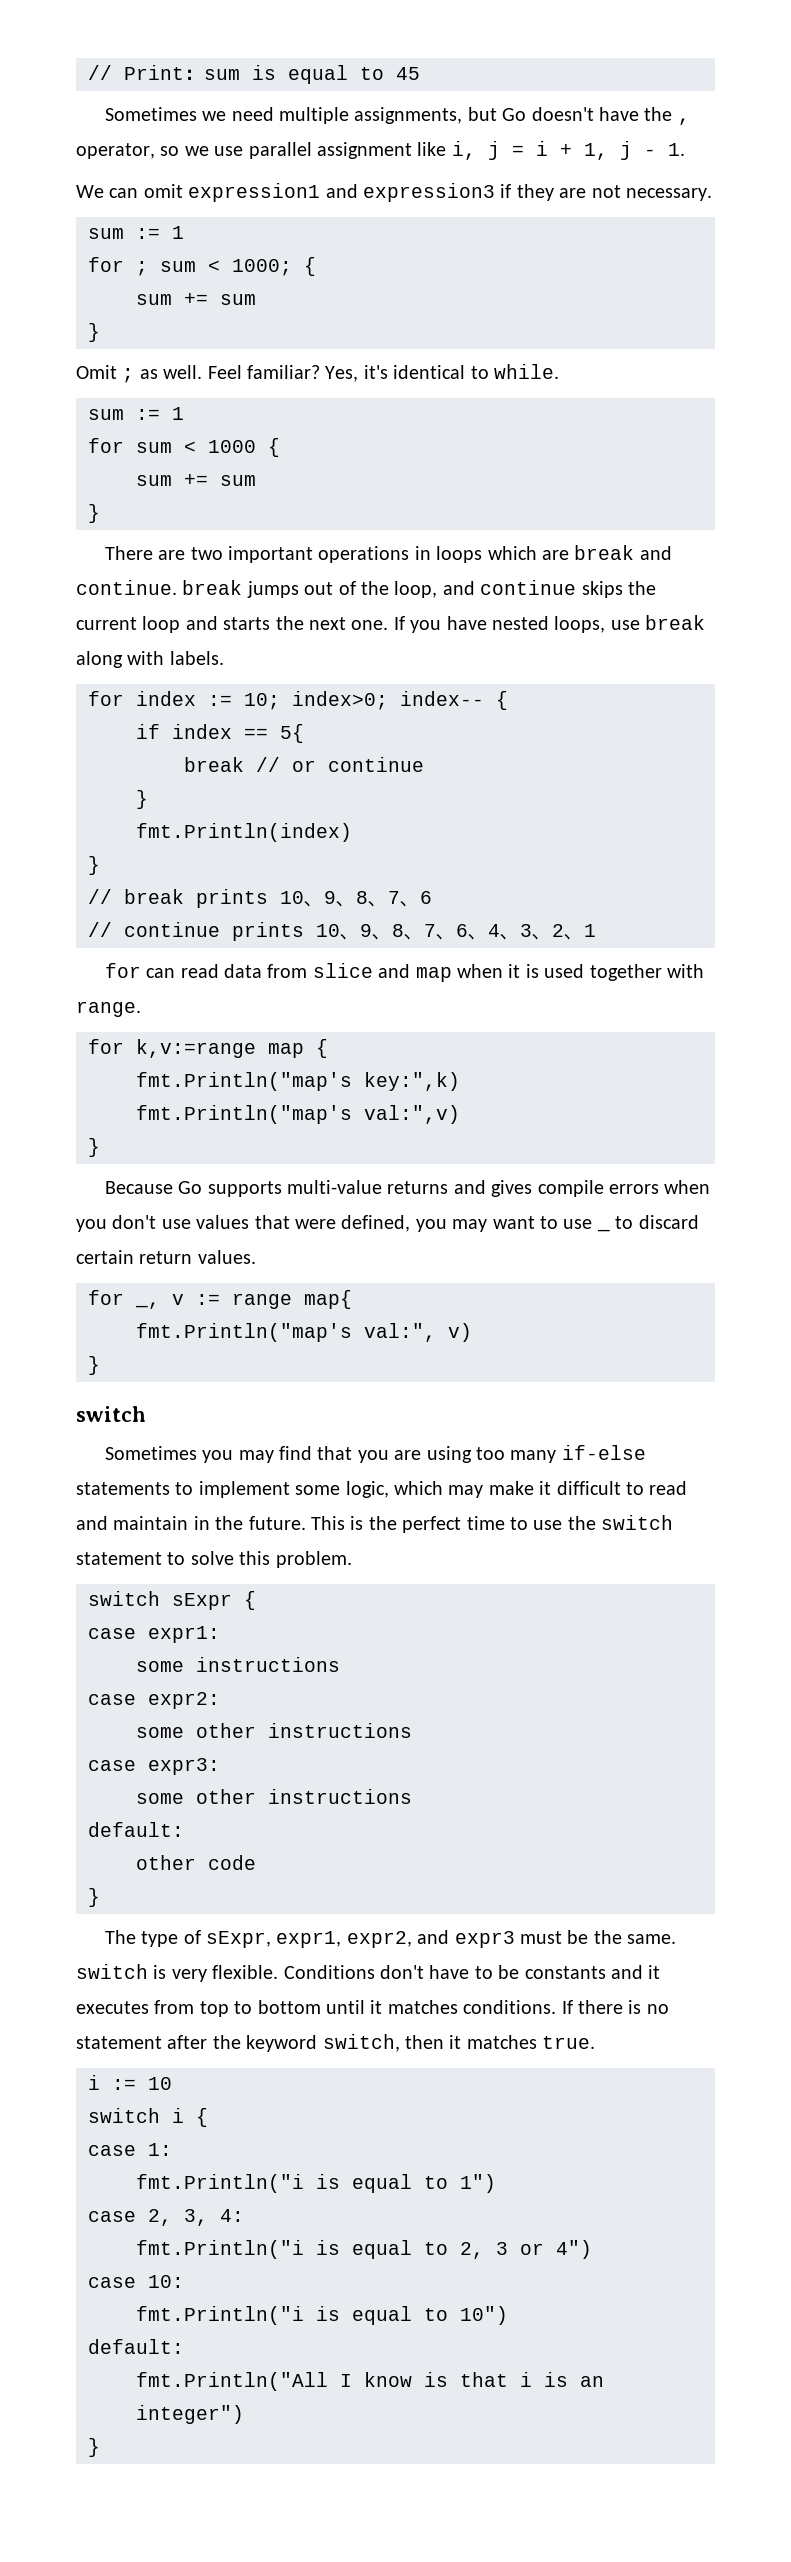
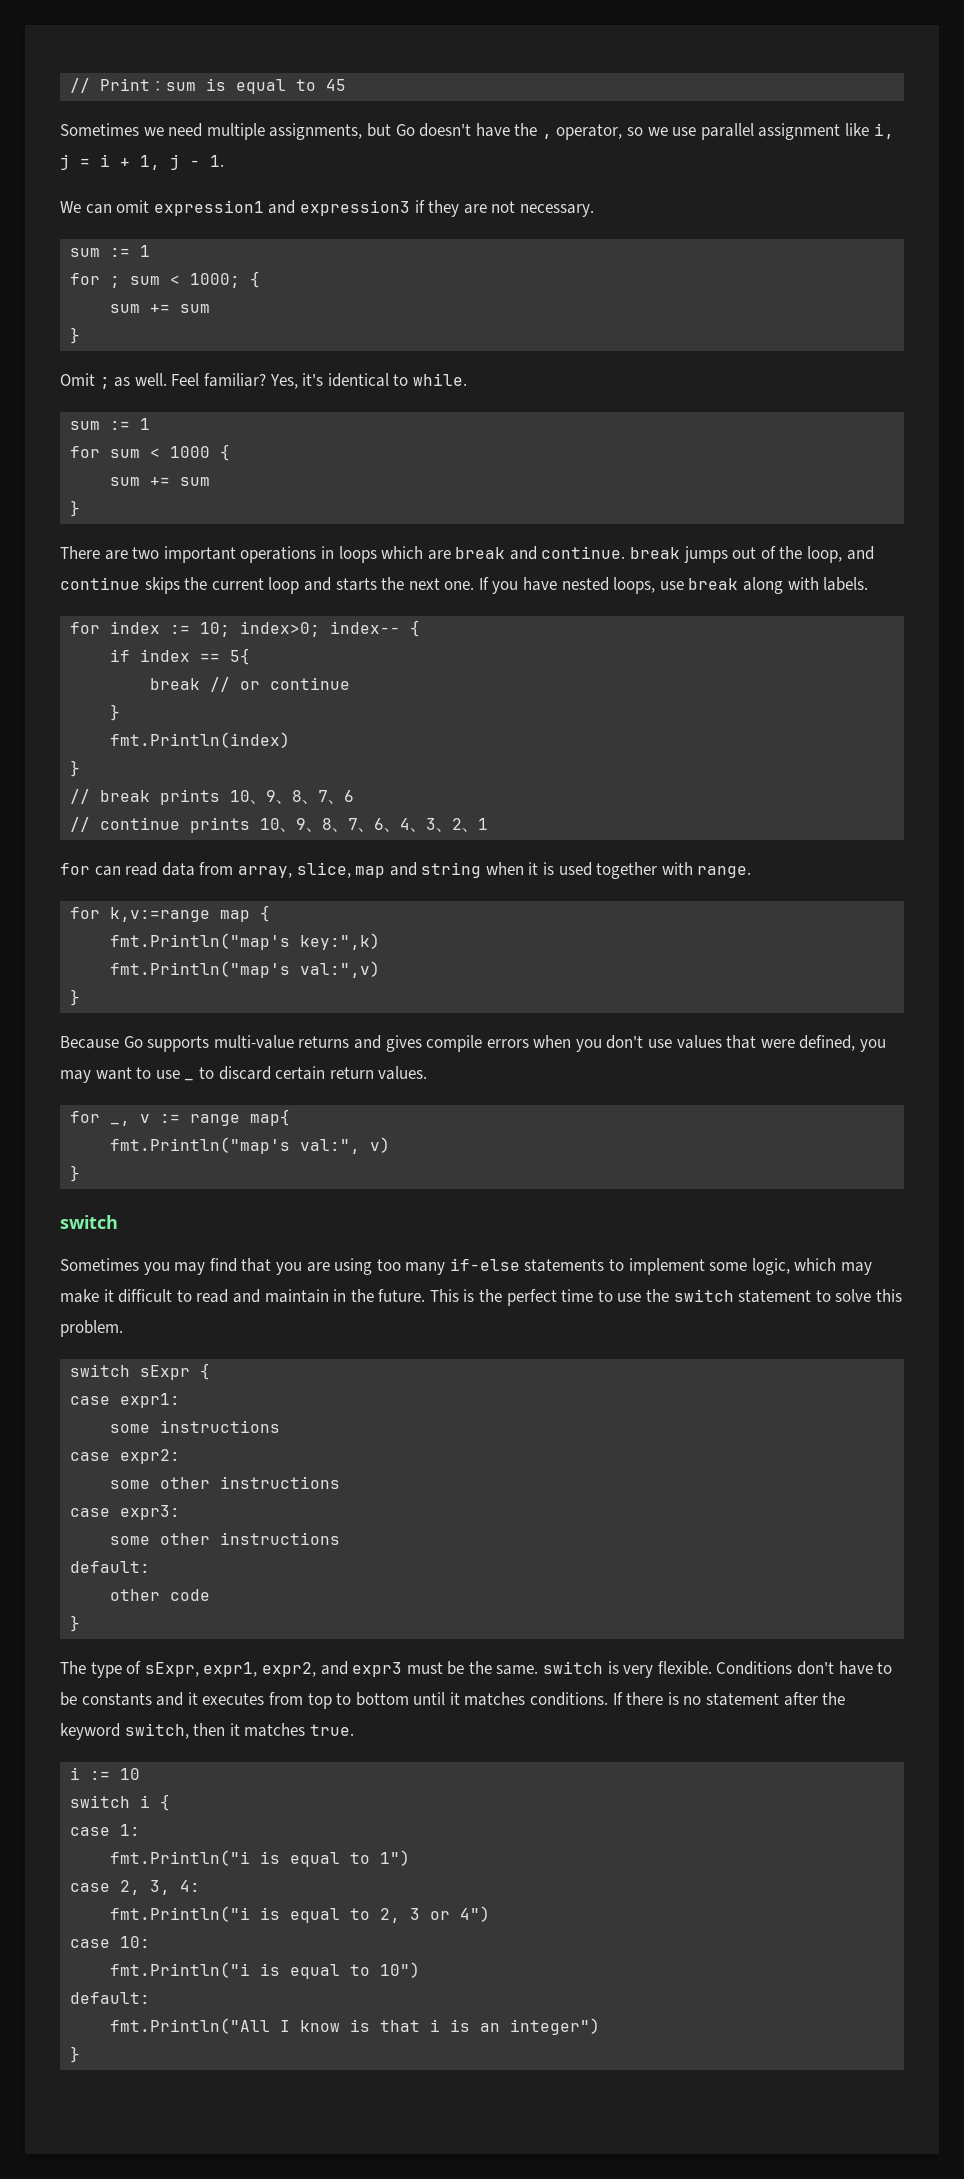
- for can read data from slice and map when it is used together with range.
+ for can read data from array, slice, map and string when it is used together with range.

